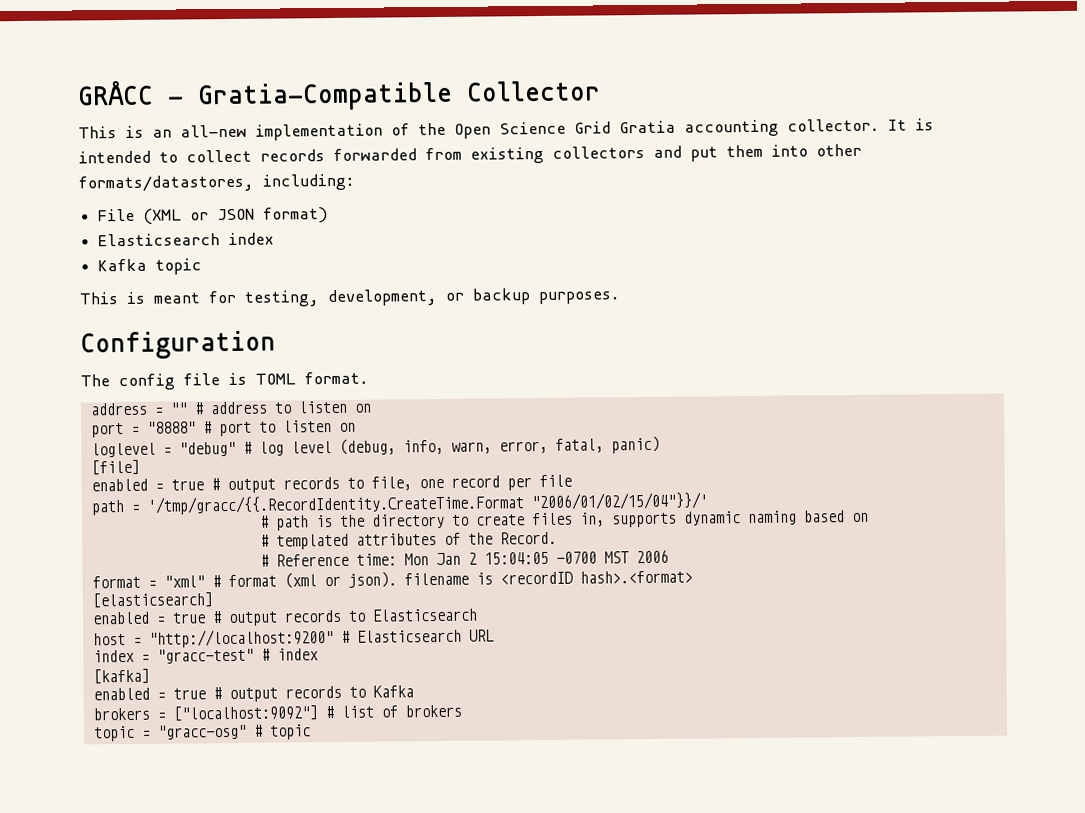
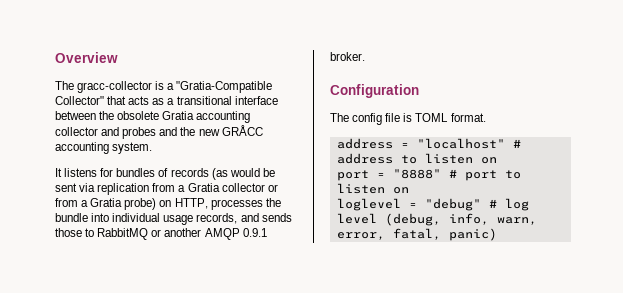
- GRÅCC - Gratia-Compatible Collector
- This is an all-new implementation of the Open Science Grid Gratia accounting collector. It is intended to collect records forwarded from existing collectors and put them into other formats/datastores, including:
- File (XML or JSON format)
- Elasticsearch index
- Kafka topic
- This is meant for testing, development, or backup purposes.
+ Overview
+ The gracc-collector is a "Gratia-Compatible Collector" that acts as a transitional interface between the obsolete Gratia accounting collector and probes and the new GRÅCC accounting system.
+ It listens for bundles of records (as would be sent via replication from a Gratia collector or from a Gratia probe) on HTTP, processes the bundle into individual usage records, and sends those to RabbitMQ or another AMQP 0.9.1 broker.
- address = "" # address to listen on
+ address = "localhost" # address to listen on
- [file]
- enabled = true # output records to file, one record per file
- path = '/tmp/gracc/{{.RecordIdentity.CreateTime.Format "2006/01/02/15/04"}}/'
- # path is the directory to create files in, supports dynamic naming based on
- # templated attributes of the Record.
- # Reference time: Mon Jan 2 15:04:05 -0700 MST 2006
- format = "xml" # format (xml or json). filename is <recordID hash>.<format>
- [elasticsearch]
- enabled = true # output records to Elasticsearch
- host = "http://localhost:9200" # Elasticsearch URL
- index = "gracc-test" # index
- [kafka]
- enabled = true # output records to Kafka
- brokers = ["localhost:9092"] # list of brokers
- topic = "gracc-osg" # topic

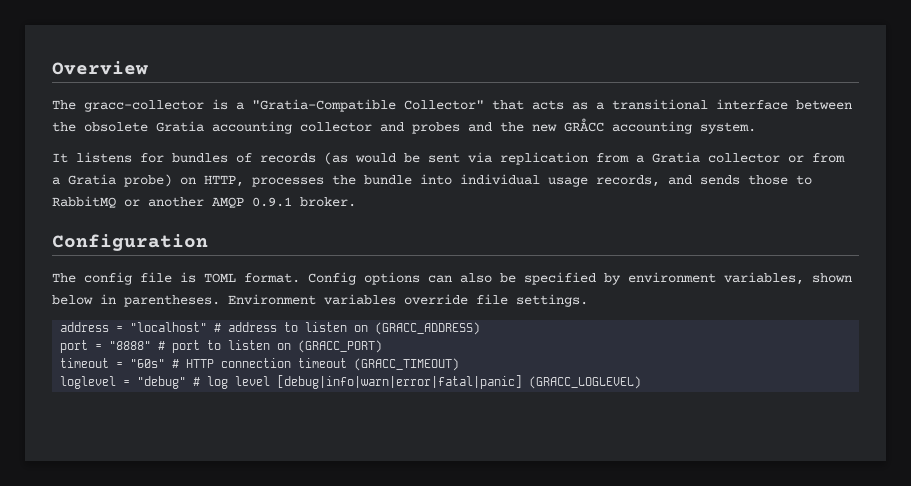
+ Config options can also be specified by environment variables, shown below in parentheses. Environment variables override file settings.
- address = "localhost" # address to listen on
+ address = "localhost" # address to listen on (GRACC_ADDRESS)
- port = "8888" # port to listen on
+ port = "8888" # port to listen on (GRACC_PORT)
+ timeout = "60s" # HTTP connection timeout (GRACC_TIMEOUT)
- loglevel = "debug" # log level (debug, info, warn, error, fatal, panic)
+ loglevel = "debug" # log level [debug|info|warn|error|fatal|panic] (GRACC_LOGLEVEL)

